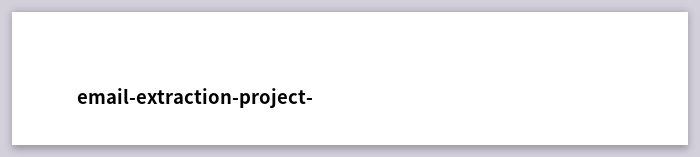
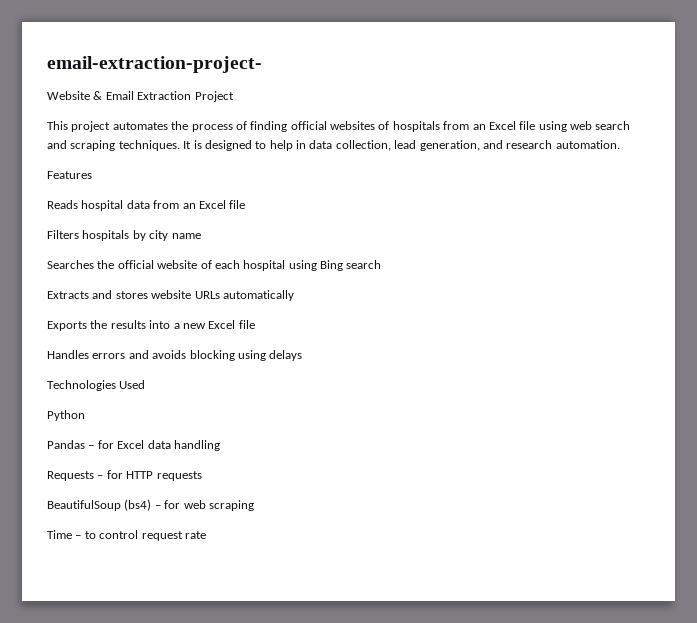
+ Website & Email Extraction Project
+ This project automates the process of finding official websites of hospitals from an Excel file using web search and scraping techniques. It is designed to help in data collection, lead generation, and research automation.
+ Features
+ Reads hospital data from an Excel file
+ Filters hospitals by city name
+ Searches the official website of each hospital using Bing search
+ Extracts and stores website URLs automatically
+ Exports the results into a new Excel file
+ Handles errors and avoids blocking using delays
+ Technologies Used
+ Python
+ Pandas – for Excel data handling
+ Requests – for HTTP requests
+ BeautifulSoup (bs4) – for web scraping
+ Time – to control request rate

